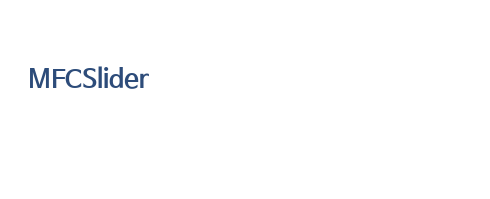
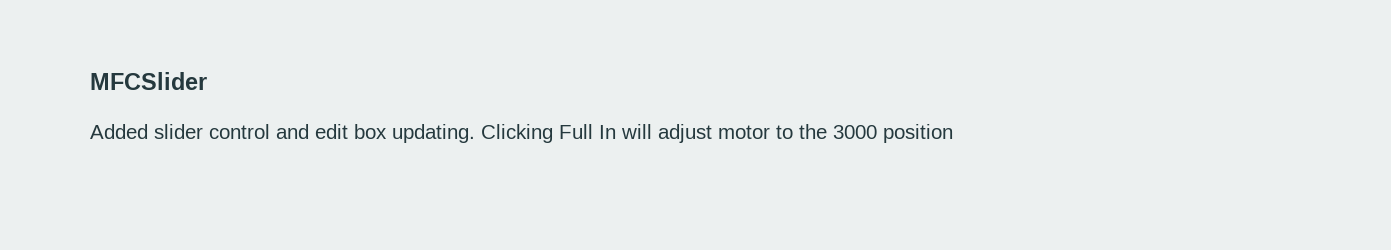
+ Added slider control and edit box updating. Clicking Full In will adjust motor to the 3000 position

